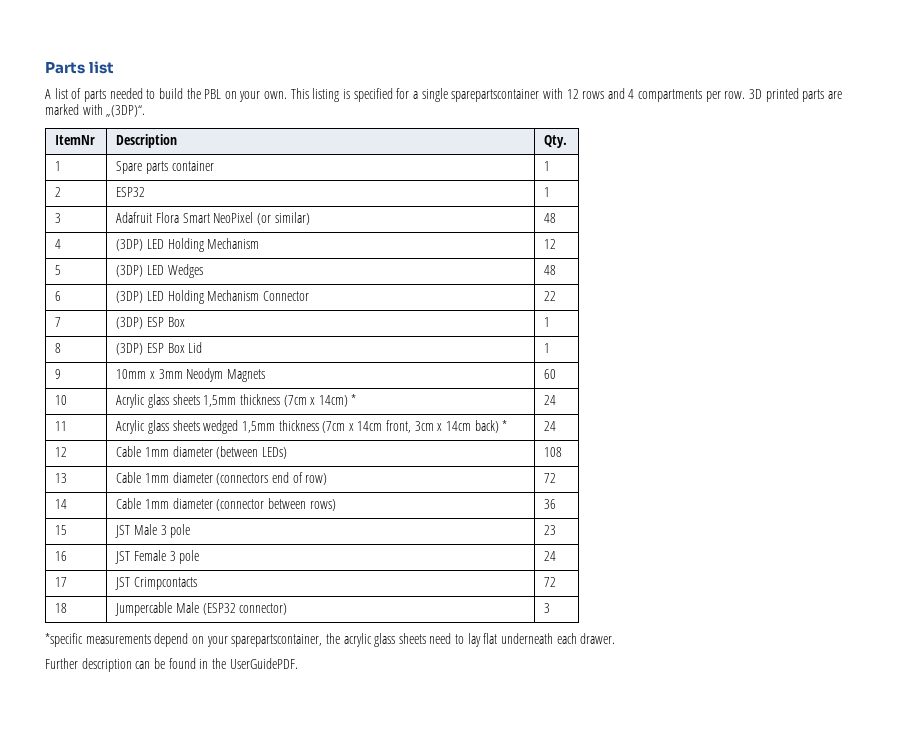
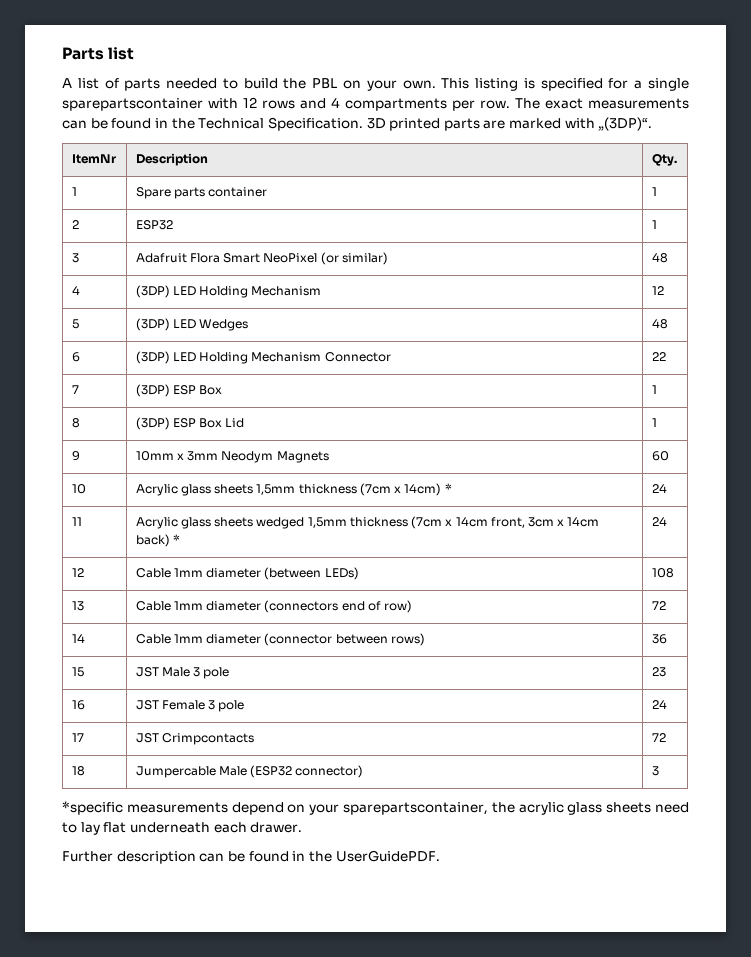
+ The exact measurements can be found in the Technical Specification.

